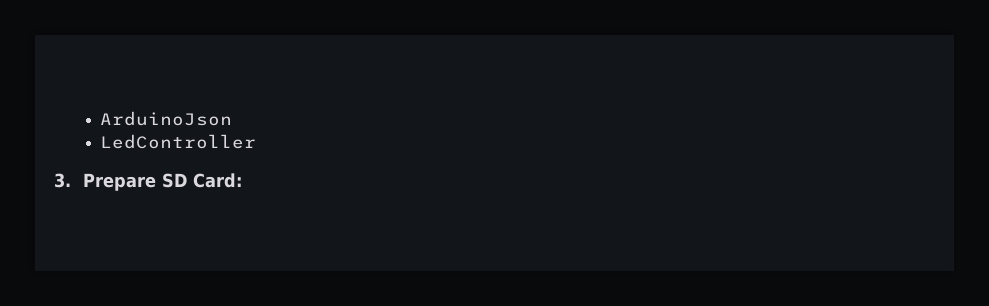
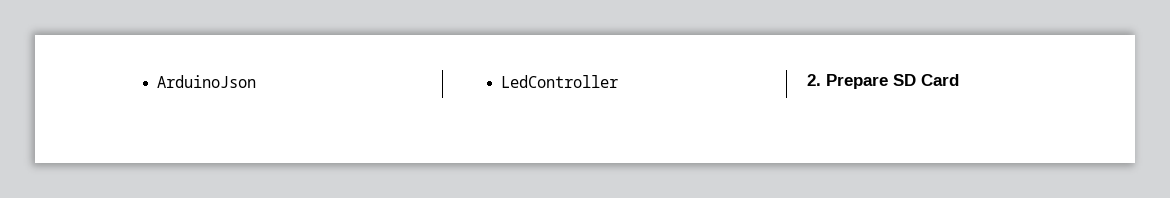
- 3. Prepare SD Card:
+ 2. Prepare SD Card

